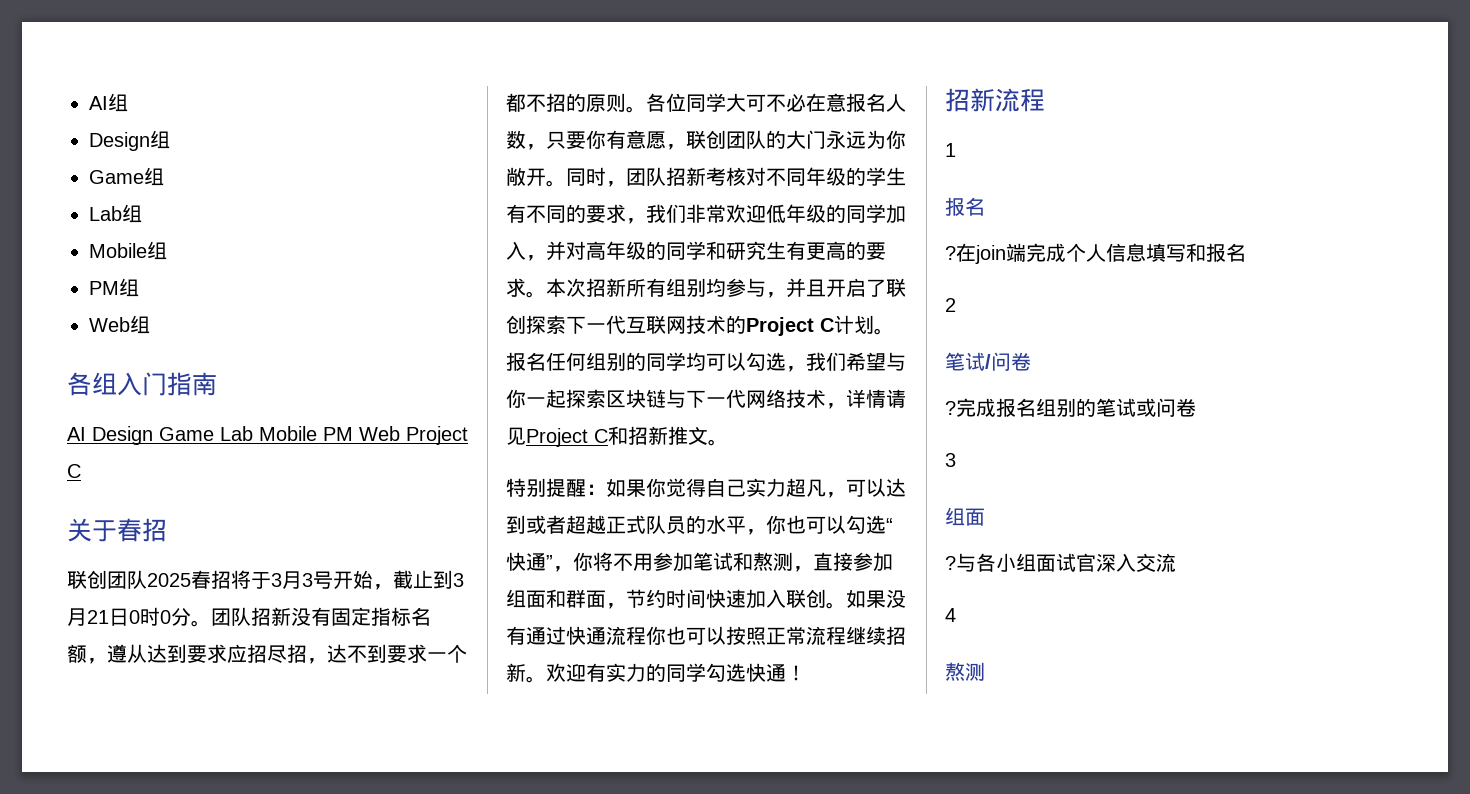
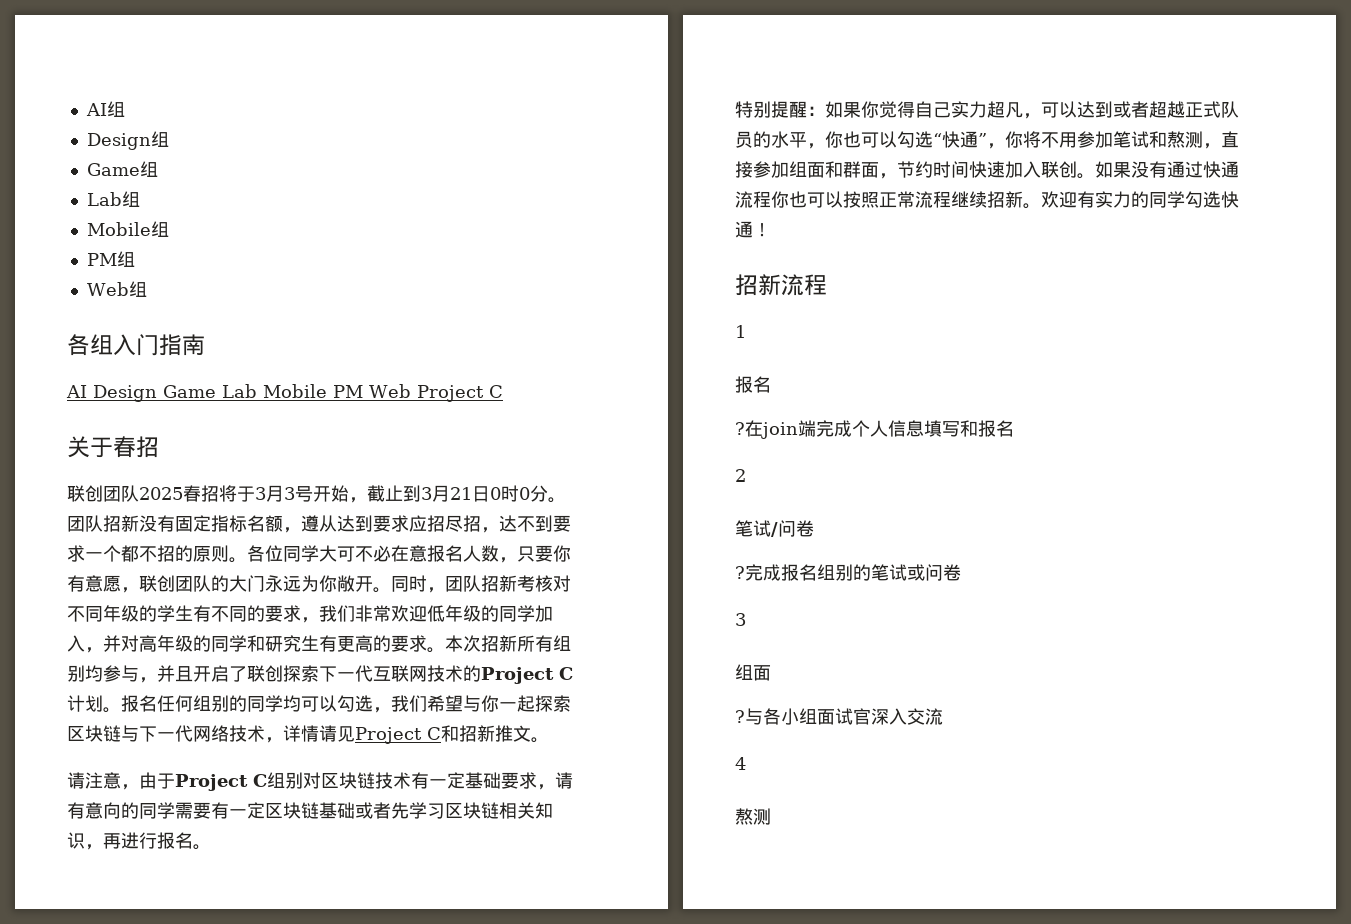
+ 请注意，由于Project C组别对区块链技术有一定基础要求，请有意向的同学需要有一定区块链基础或者先学习区块链相关知识，再进行报名。

